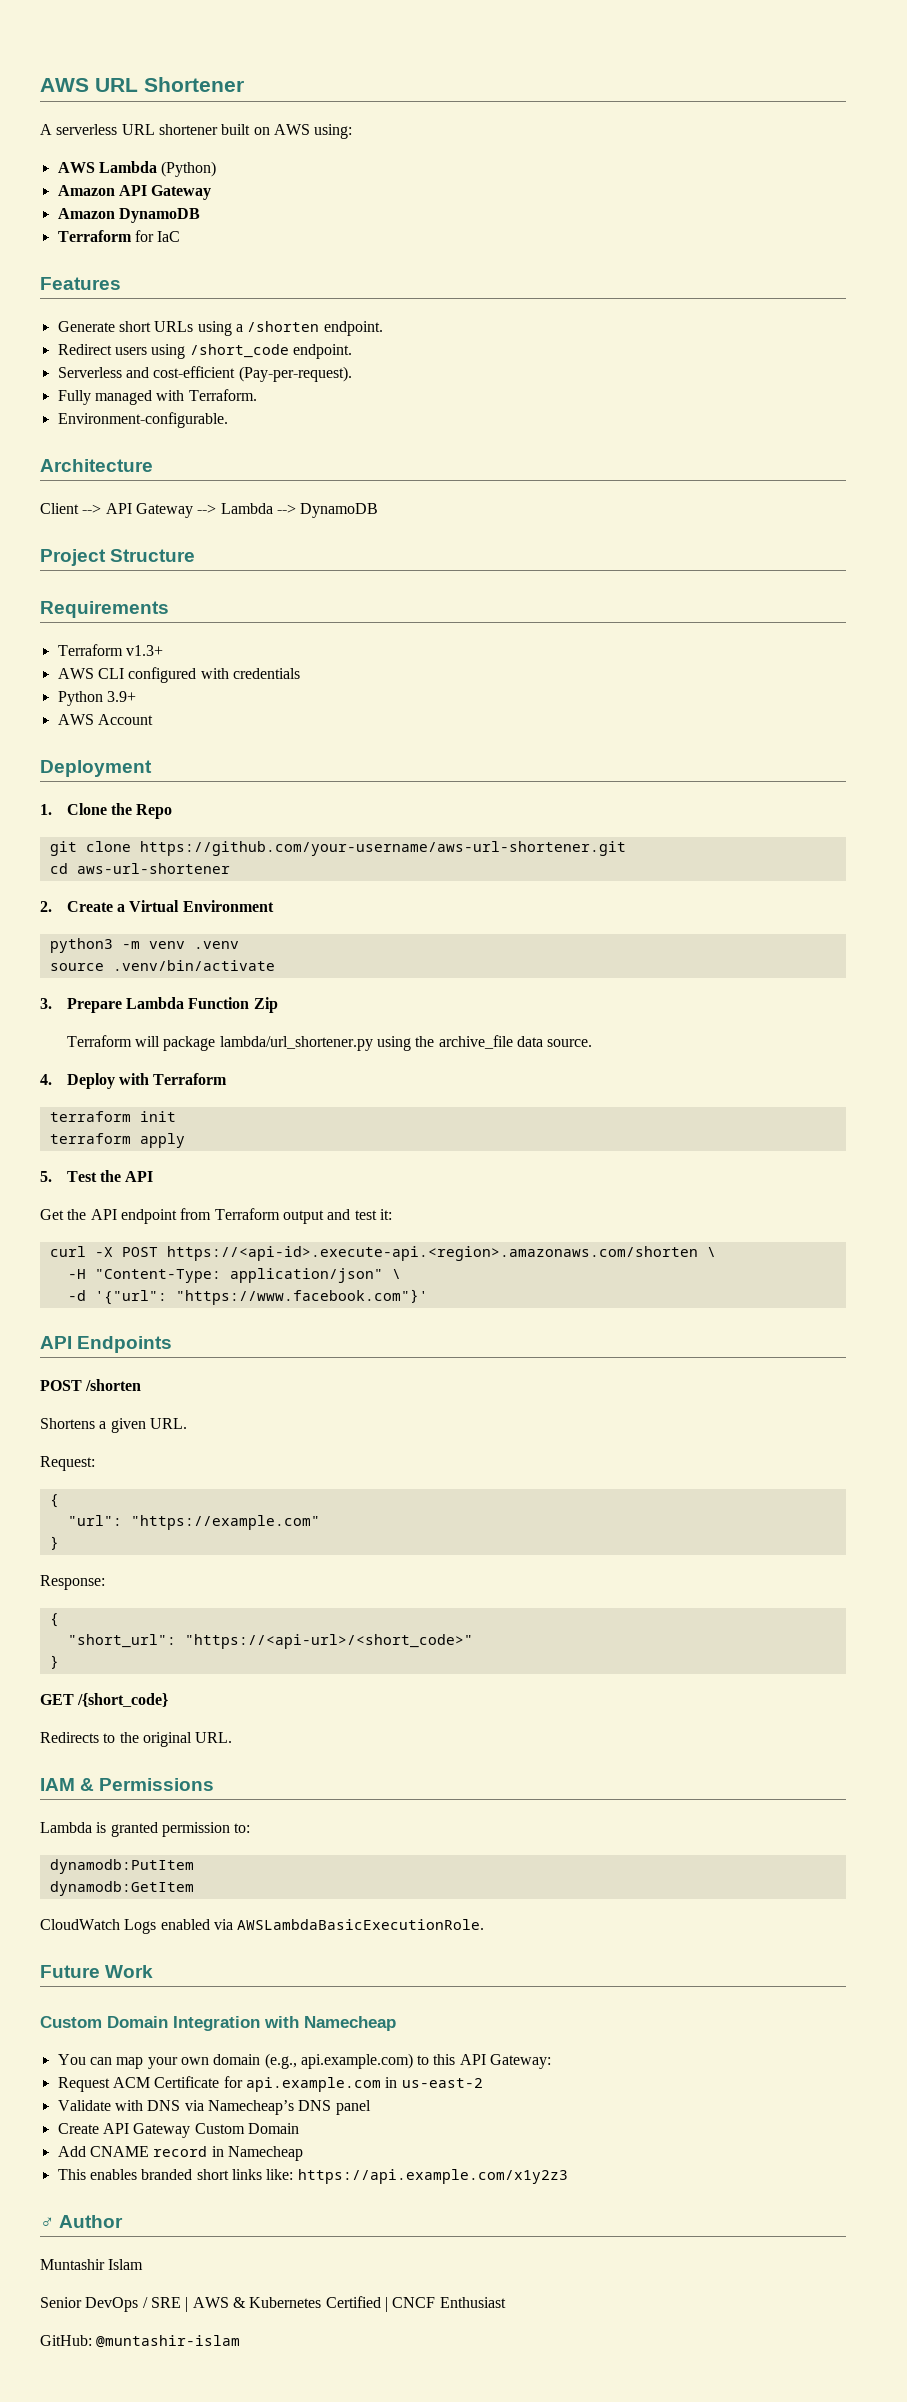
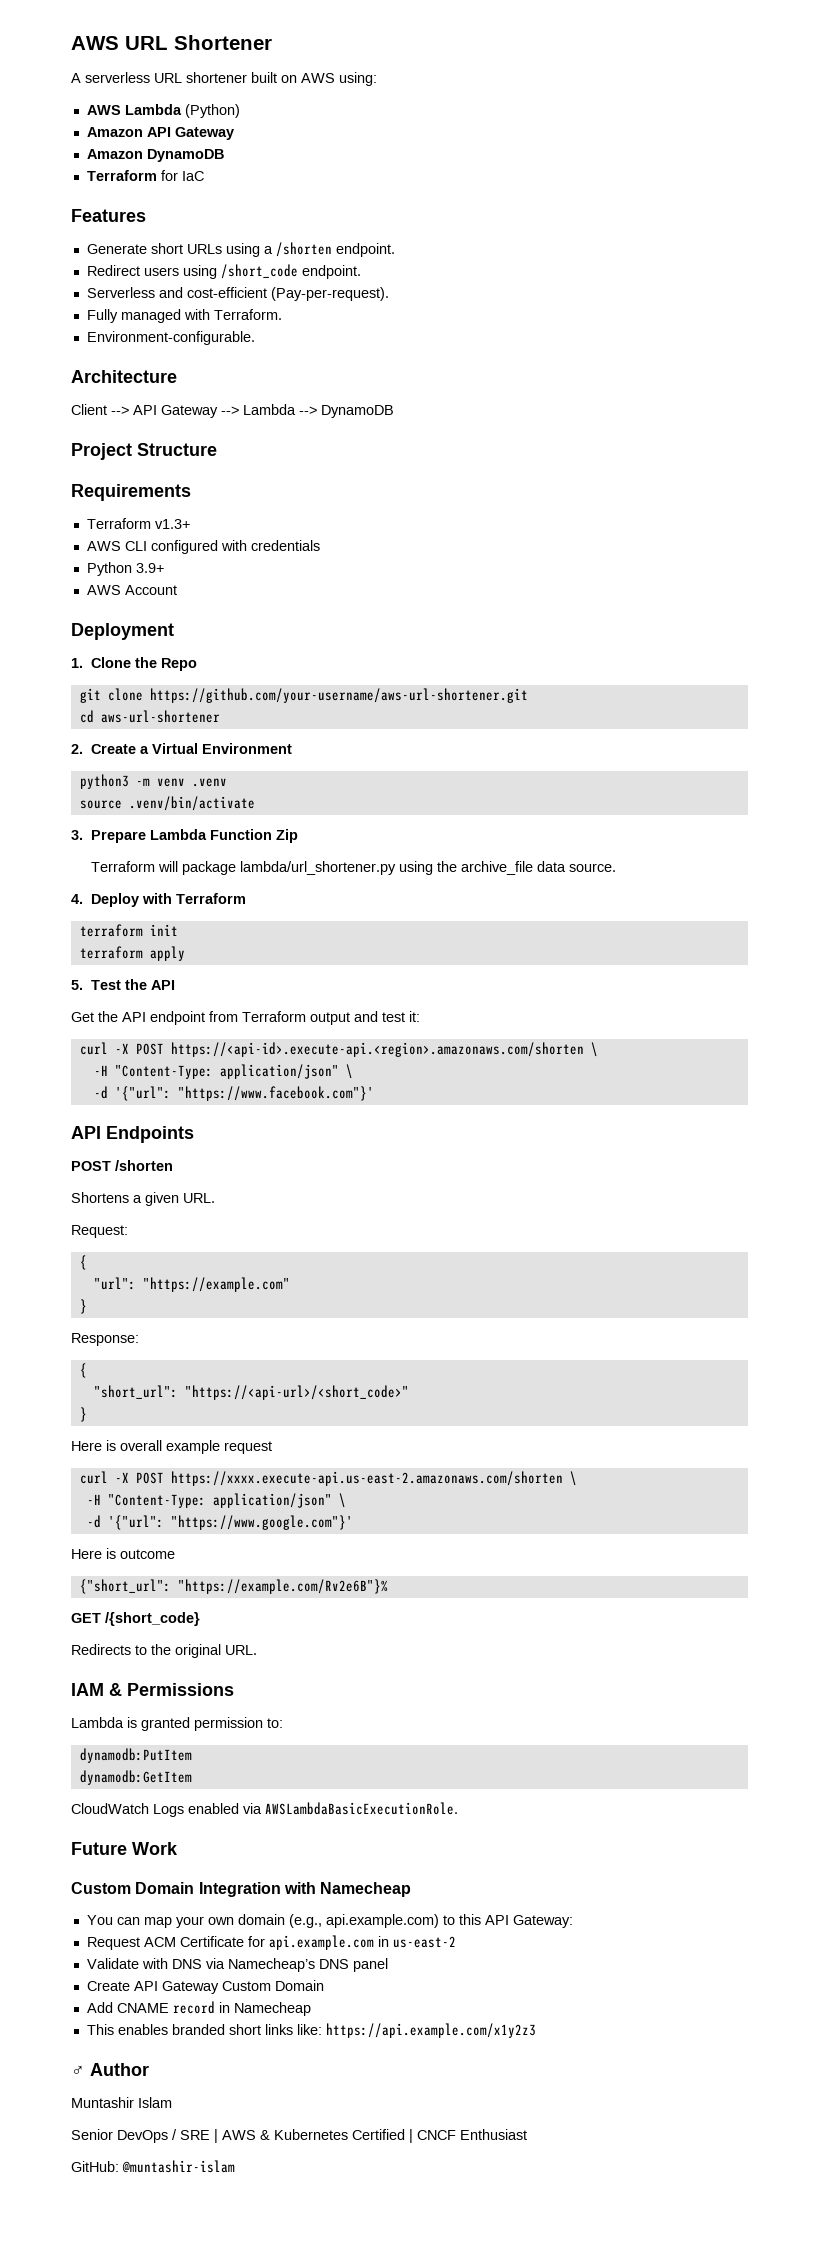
+ Here is overall example request
+ curl -X POST https://xxxx.execute-api.us-east-2.amazonaws.com/shorten \
+ -H "Content-Type: application/json" \
+ -d '{"url": "https://www.google.com"}'
+ Here is outcome
+ {"short_url": "https://example.com/Rv2e6B"}%

